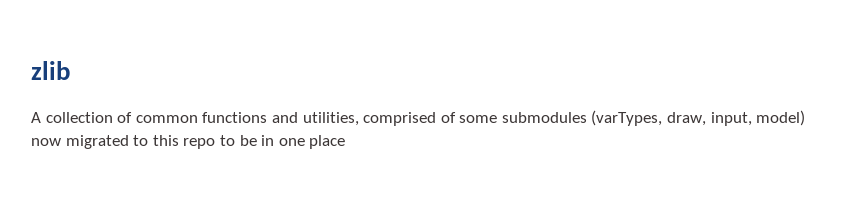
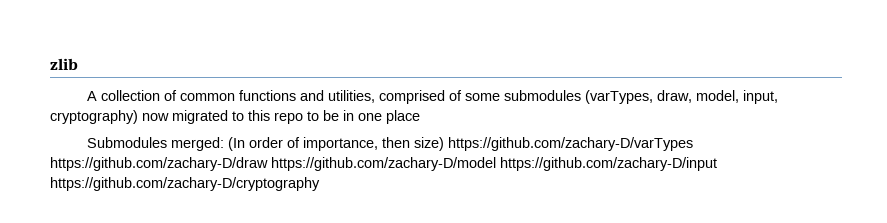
- A collection of common functions and utilities, comprised of some submodules (varTypes, draw, input, model) now migrated to this repo to be in one place
+ A collection of common functions and utilities, comprised of some submodules (varTypes, draw, model, input, cryptography) now migrated to this repo to be in one place
+ Submodules merged: (In order of importance, then size) https://github.com/zachary-D/varTypes https://github.com/zachary-D/draw https://github.com/zachary-D/model https://github.com/zachary-D/input https://github.com/zachary-D/cryptography

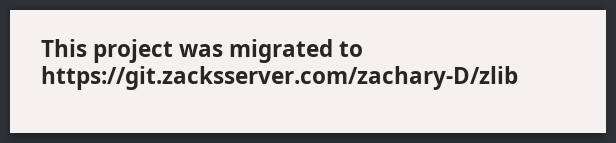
- zlib
- A collection of common functions and utilities, comprised of some submodules (varTypes, draw, model, input, cryptography) now migrated to this repo to be in one place
- Submodules merged: (In order of importance, then size) https://github.com/zachary-D/varTypes https://github.com/zachary-D/draw https://github.com/zachary-D/model https://github.com/zachary-D/input https://github.com/zachary-D/cryptography
+ This project was migrated to https://git.zacksserver.com/zachary-D/zlib

